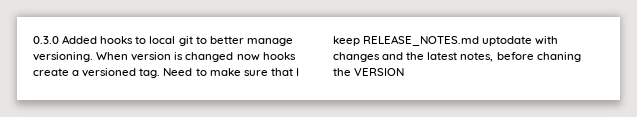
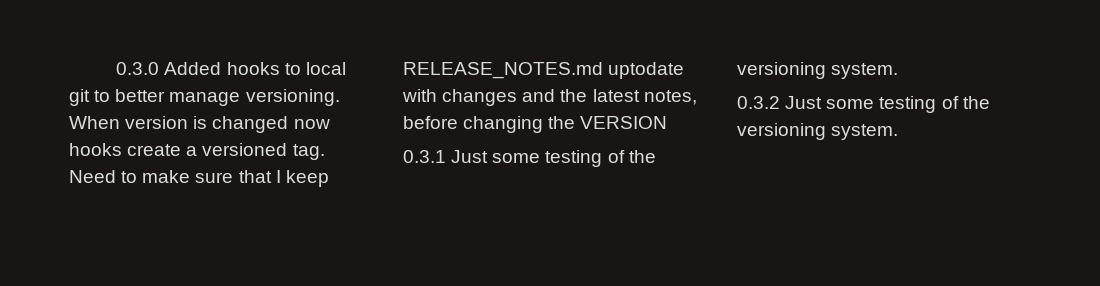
- Need to make sure that I keep RELEASE_NOTES.md uptodate with changes and the latest notes, before chaning the VERSION
+ Need to make sure that I keep RELEASE_NOTES.md uptodate with changes and the latest notes, before changing the VERSION
+ 0.3.1 Just some testing of the versioning system.
+ 0.3.2 Just some testing of the versioning system.

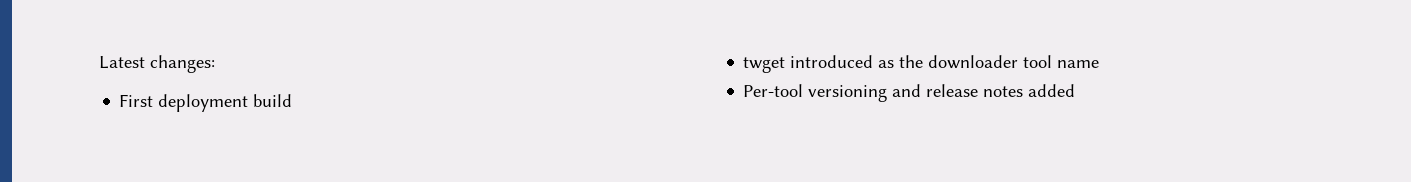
- 0.3.0 Added hooks to local git to better manage versioning. When version is changed now hooks create a versioned tag. Need to make sure that I keep RELEASE_NOTES.md uptodate with changes and the latest notes, before changing the VERSION
- 0.3.1 Just some testing of the versioning system.
- 0.3.2 Just some testing of the versioning system.
+ Latest changes:
+ First deployment build
+ twget introduced as the downloader tool name
+ Per-tool versioning and release notes added

